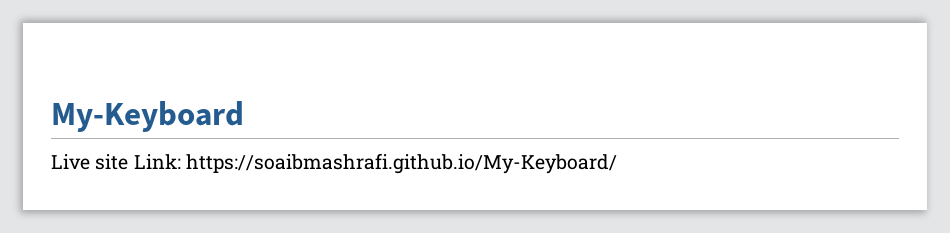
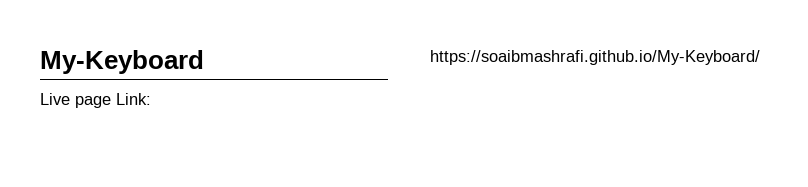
- Live site Link: https://soaibmashrafi.github.io/My-Keyboard/
+ Live page Link: https://soaibmashrafi.github.io/My-Keyboard/

